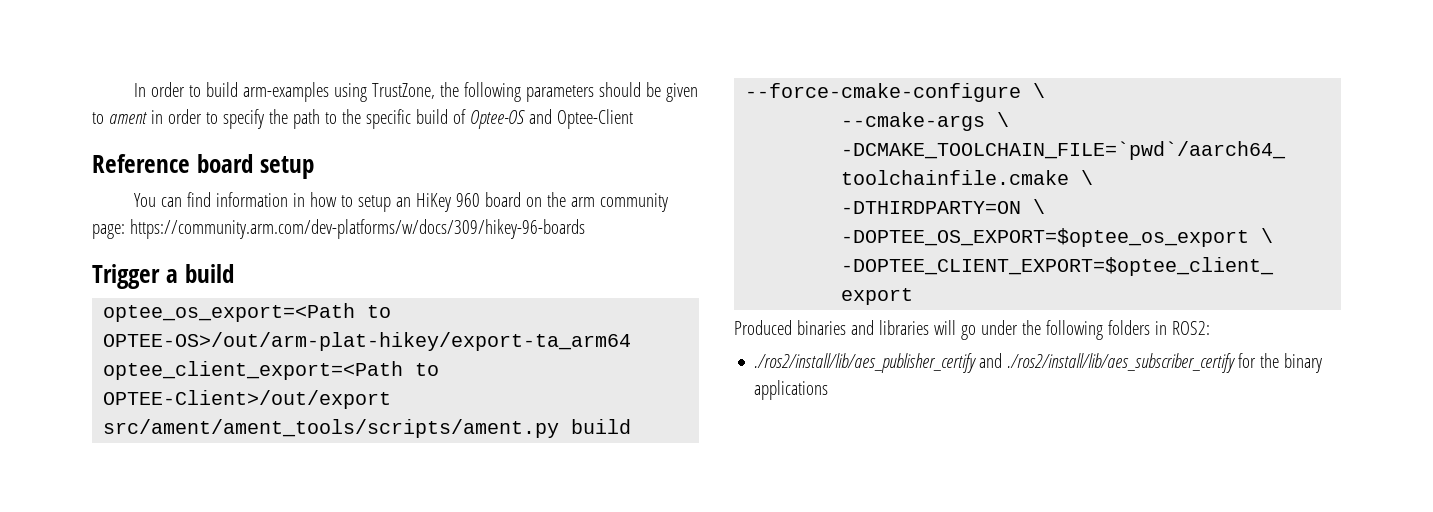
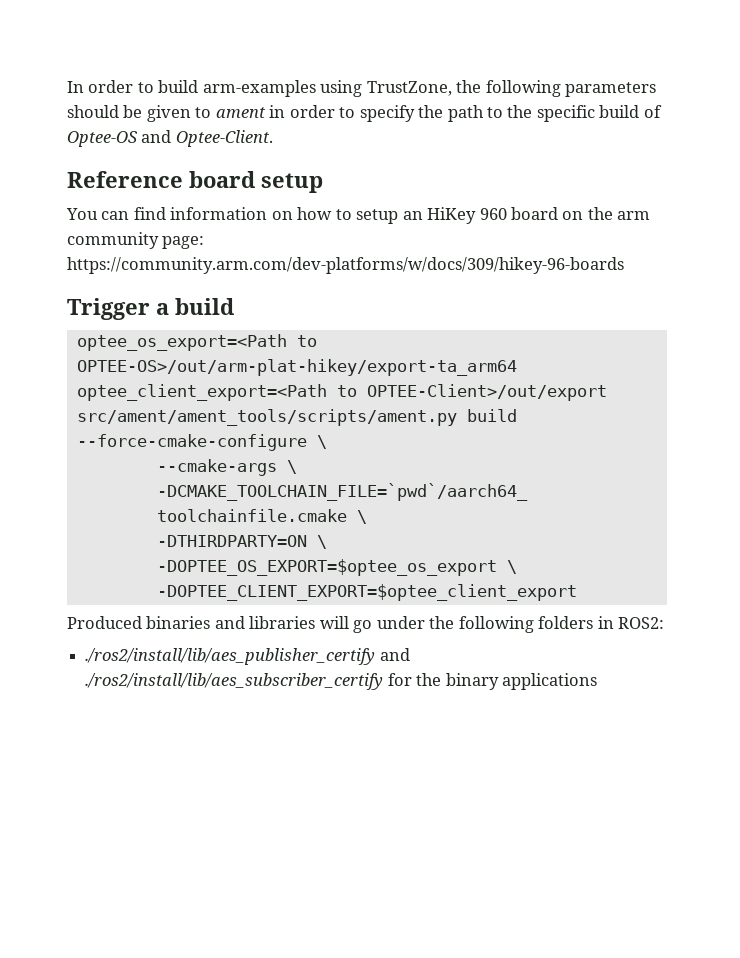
- In order to build arm-examples using TrustZone, the following parameters should be given to ament in order to specify the path to the specific build of Optee-OS and Optee-Client
+ In order to build arm-examples using TrustZone, the following parameters should be given to ament in order to specify the path to the specific build of Optee-OS and Optee-Client.
- You can find information in how to setup an HiKey 960 board on the arm community page: https://community.arm.com/dev-platforms/w/docs/309/hikey-96-boards
+ You can find information on how to setup an HiKey 960 board on the arm community page: https://community.arm.com/dev-platforms/w/docs/309/hikey-96-boards

